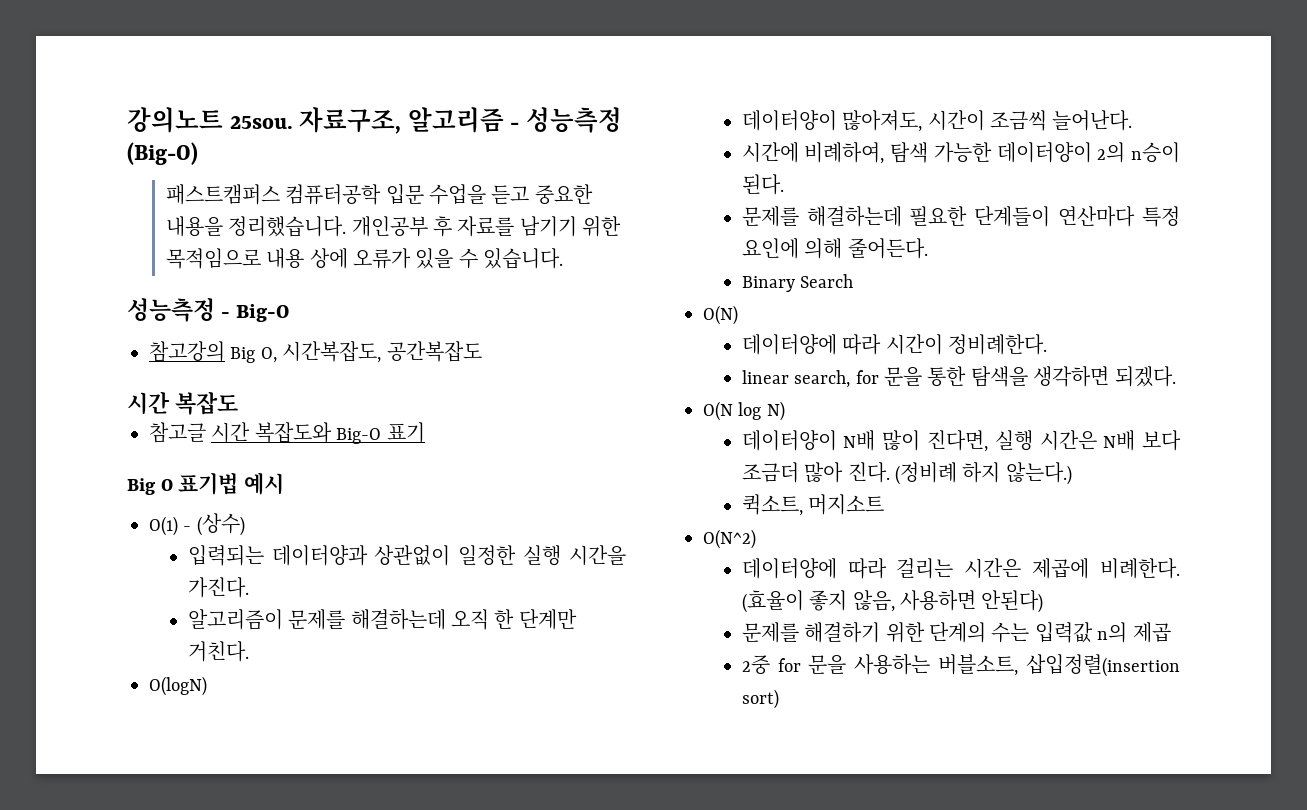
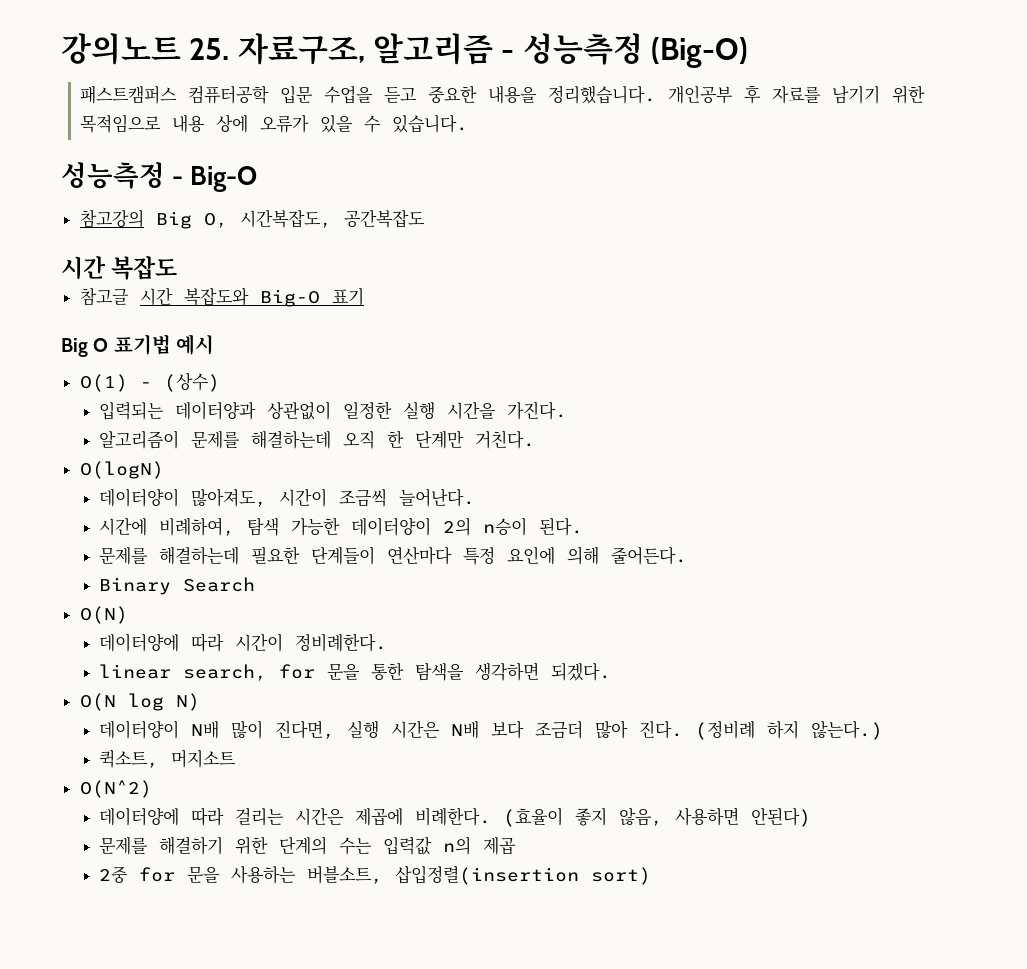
- 강의노트 25sou. 자료구조, 알고리즘 - 성능측정 (Big-O)
+ 강의노트 25. 자료구조, 알고리즘 - 성능측정 (Big-O)

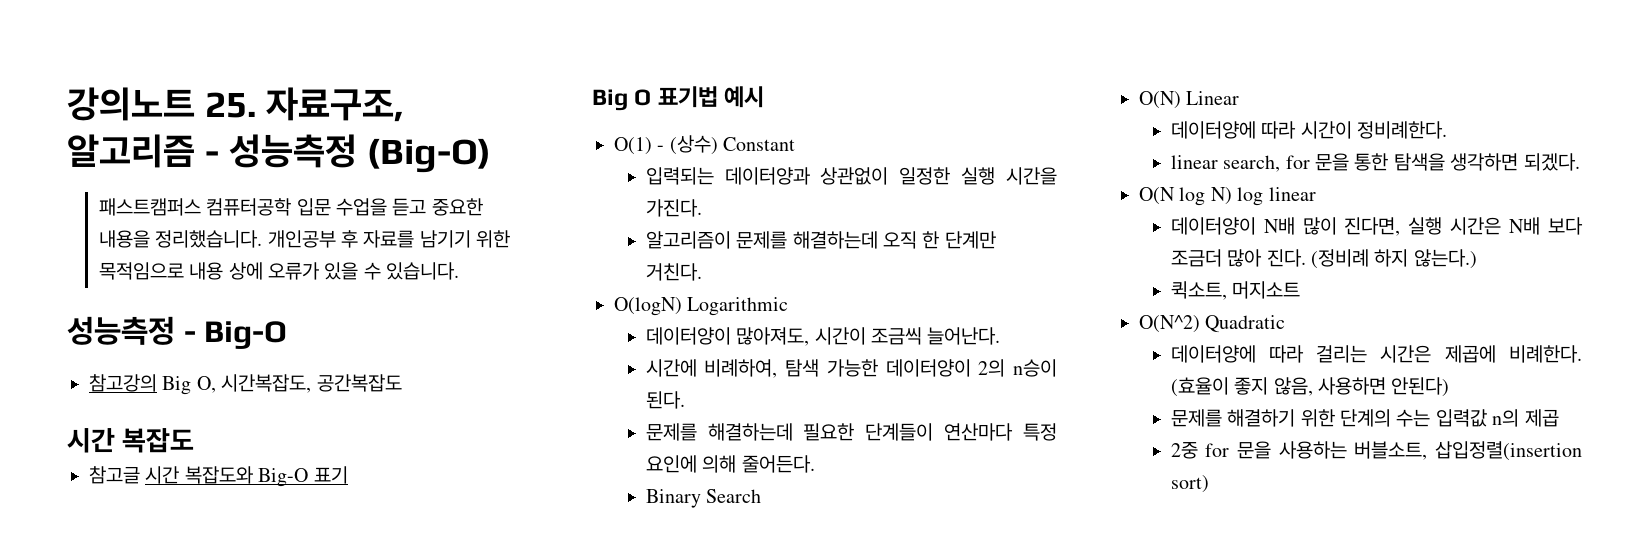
- O(1) - (상수)
+ O(1) - (상수) Constant
- O(logN)
+ O(logN) Logarithmic
- O(N)
+ O(N) Linear
- O(N log N)
+ O(N log N) log linear
- O(N^2)
+ O(N^2) Quadratic

